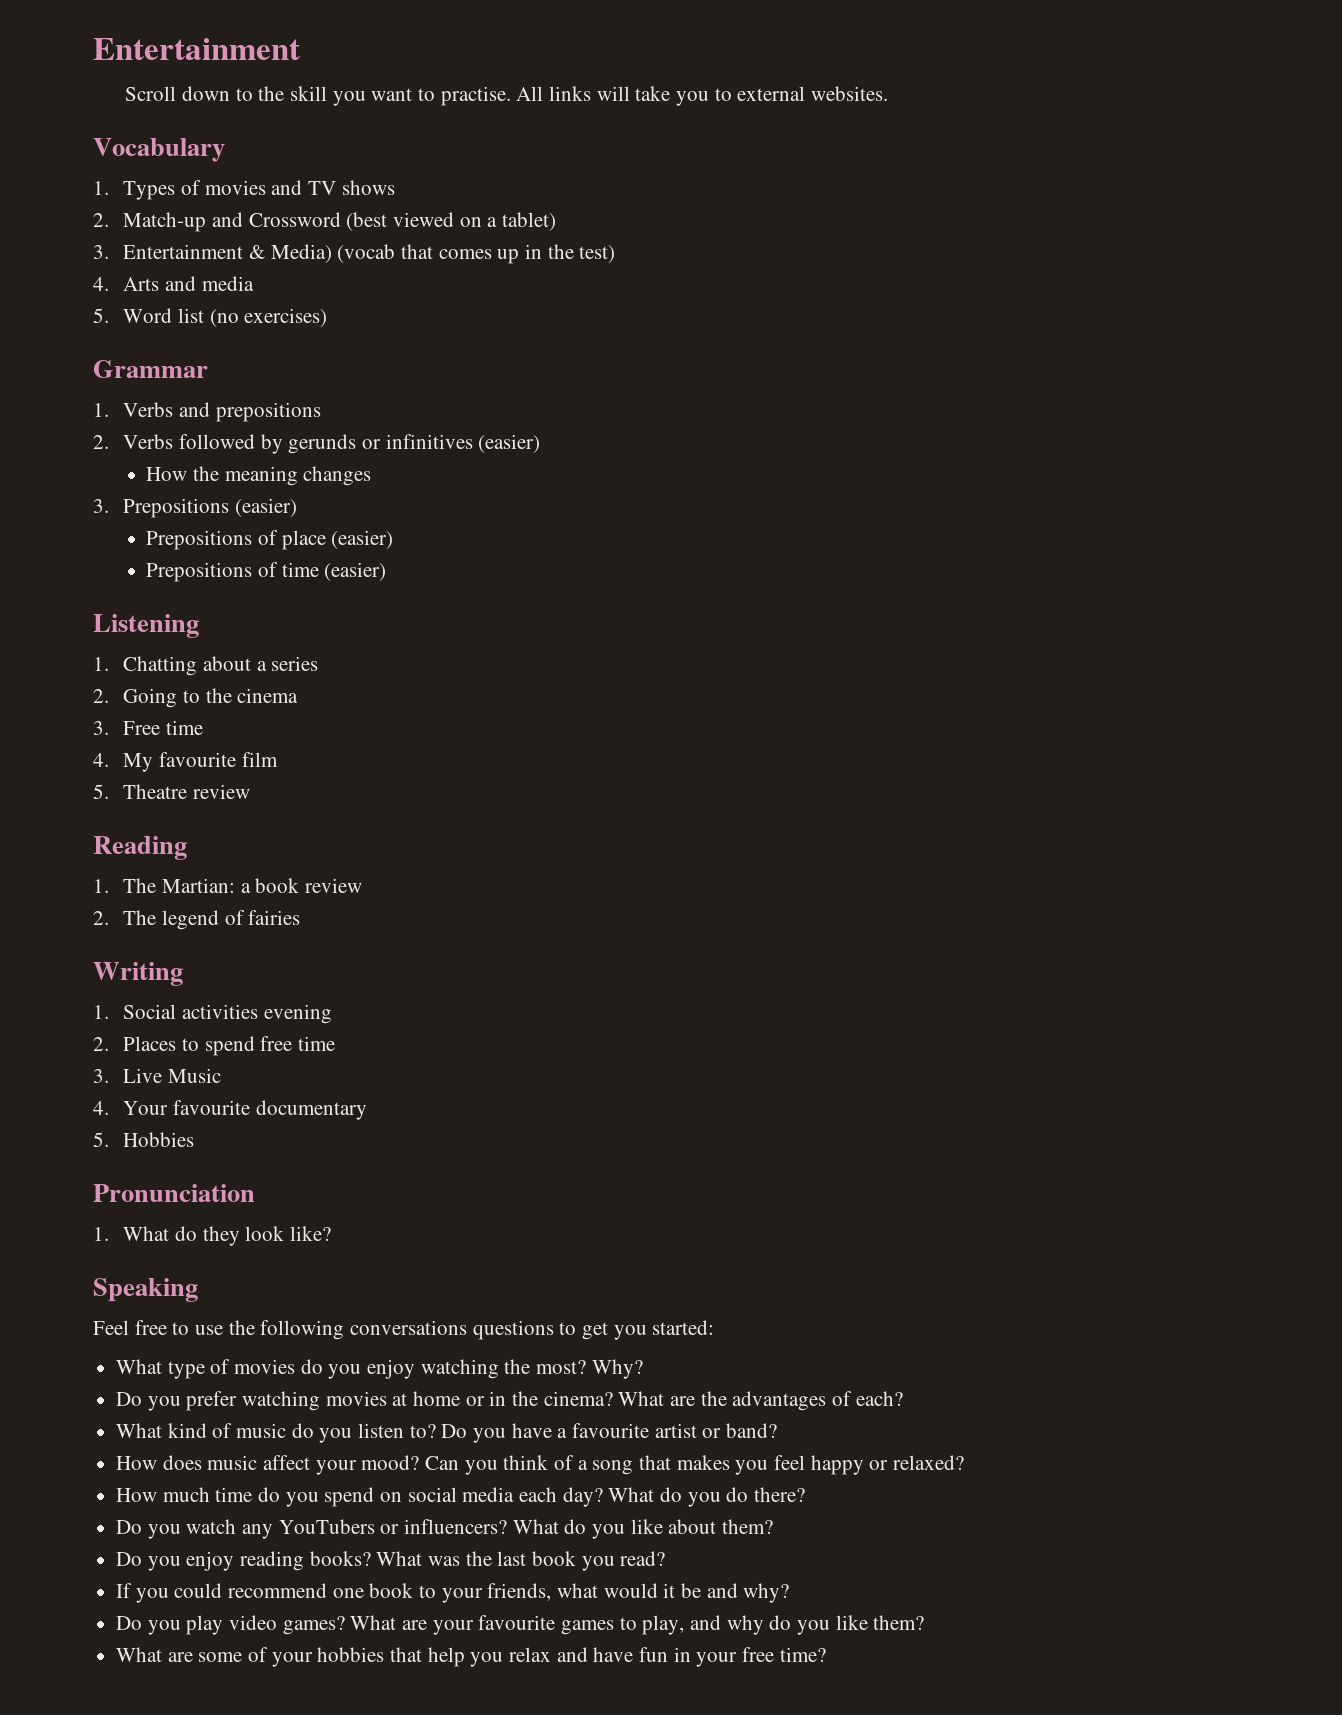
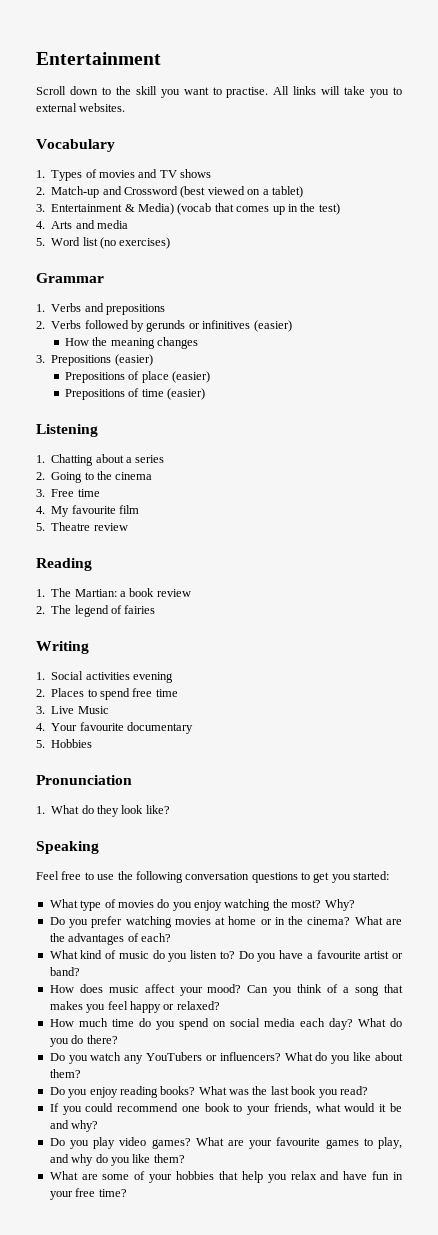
- Feel free to use the following conversations questions to get you started:
+ Feel free to use the following conversation questions to get you started:

